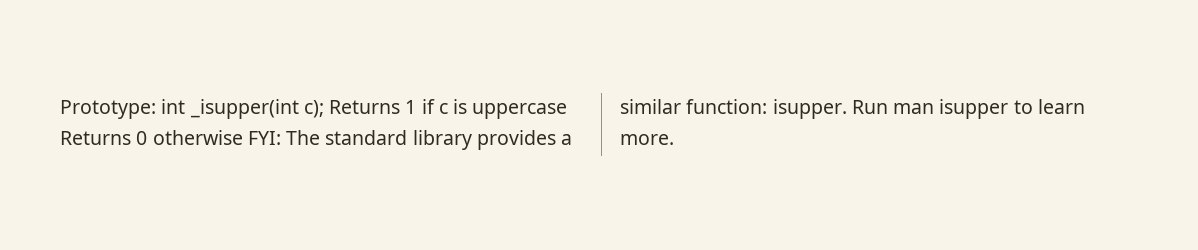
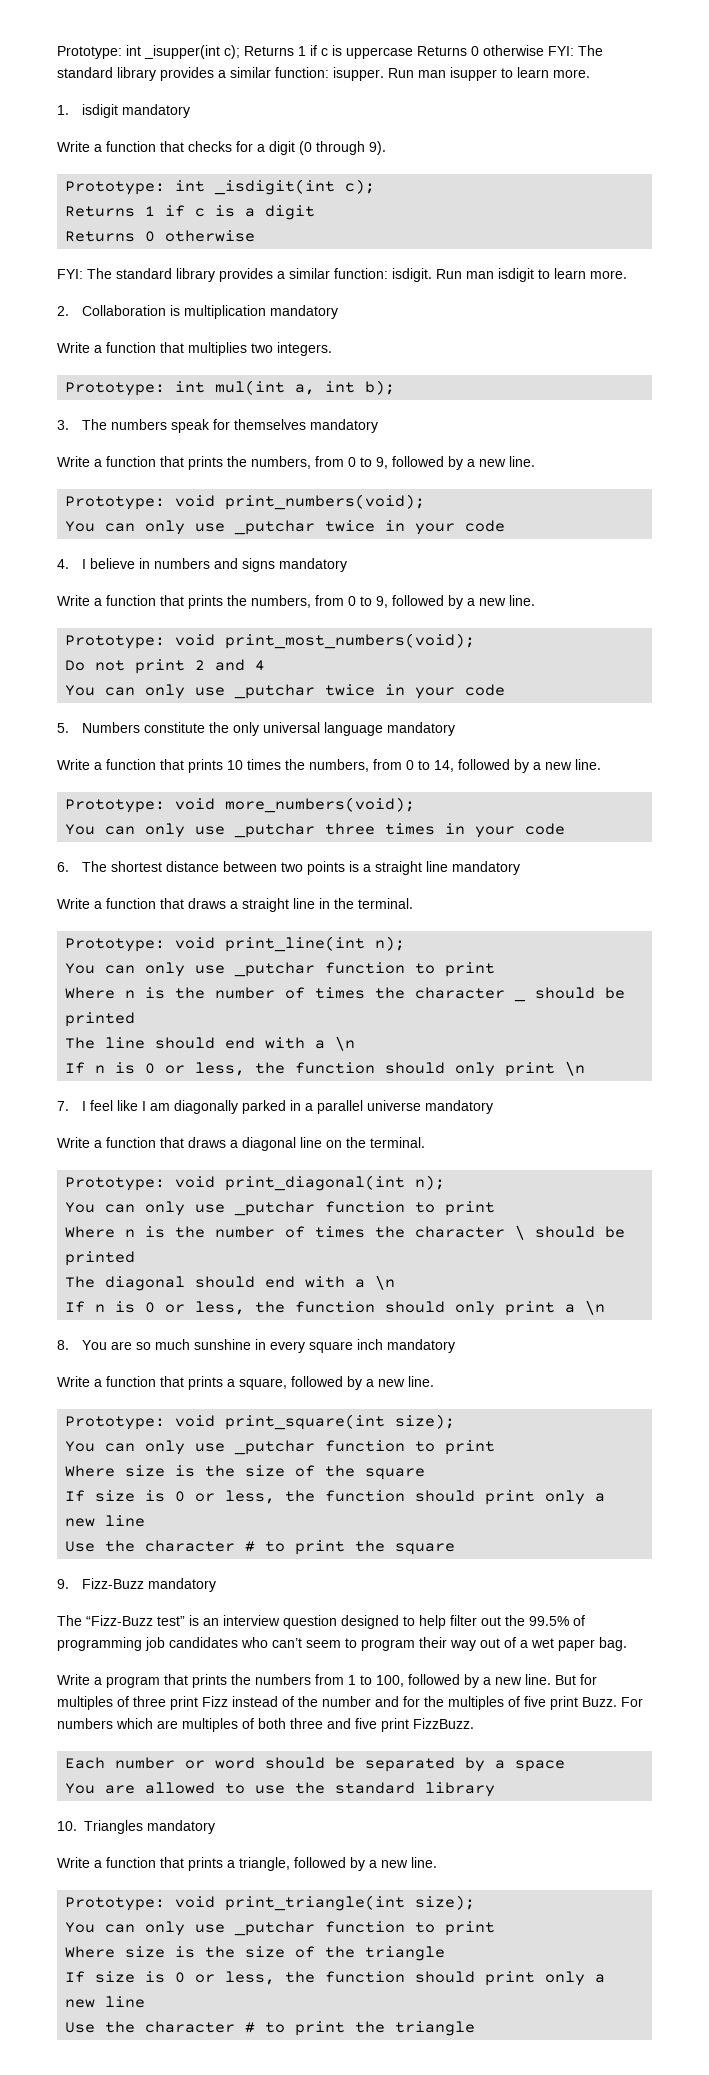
+ 1. isdigit mandatory
+ Write a function that checks for a digit (0 through 9).
+ Prototype: int _isdigit(int c);
+ Returns 1 if c is a digit
+ Returns 0 otherwise
+ FYI: The standard library provides a similar function: isdigit. Run man isdigit to learn more.
+ 2. Collaboration is multiplication mandatory
+ Write a function that multiplies two integers.
+ Prototype: int mul(int a, int b);
+ 3. The numbers speak for themselves mandatory
+ Write a function that prints the numbers, from 0 to 9, followed by a new line.
+ Prototype: void print_numbers(void);
+ You can only use _putchar twice in your code
+ 4. I believe in numbers and signs mandatory
+ Write a function that prints the numbers, from 0 to 9, followed by a new line.
+ Prototype: void print_most_numbers(void);
+ Do not print 2 and 4
+ You can only use _putchar twice in your code
+ 5. Numbers constitute the only universal language mandatory
+ Write a function that prints 10 times the numbers, from 0 to 14, followed by a new line.
+ Prototype: void more_numbers(void);
+ You can only use _putchar three times in your code
+ 6. The shortest distance between two points is a straight line mandatory
+ Write a function that draws a straight line in the terminal.
+ Prototype: void print_line(int n);
+ You can only use _putchar function to print
+ Where n is the number of times the character _ should be printed
+ The line should end with a \n
+ If n is 0 or less, the function should only print \n
+ 7. I feel like I am diagonally parked in a parallel universe mandatory
+ Write a function that draws a diagonal line on the terminal.
+ Prototype: void print_diagonal(int n);
+ You can only use _putchar function to print
+ Where n is the number of times the character \ should be printed
+ The diagonal should end with a \n
+ If n is 0 or less, the function should only print a \n
+ 8. You are so much sunshine in every square inch mandatory
+ Write a function that prints a square, followed by a new line.
+ Prototype: void print_square(int size);
+ You can only use _putchar function to print
+ Where size is the size of the square
+ If size is 0 or less, the function should print only a new line
+ Use the character # to print the square
+ 9. Fizz-Buzz mandatory
+ The “Fizz-Buzz test” is an interview question designed to help filter out the 99.5% of programming job candidates who can’t seem to program their way out of a wet paper bag.
+ Write a program that prints the numbers from 1 to 100, followed by a new line. But for multiples of three print Fizz instead of the number and for the multiples of five print Buzz. For numbers which are multiples of both three and five print FizzBuzz.
+ Each number or word should be separated by a space
+ You are allowed to use the standard library
+ 10. Triangles mandatory
+ Write a function that prints a triangle, followed by a new line.
+ Prototype: void print_triangle(int size);
+ You can only use _putchar function to print
+ Where size is the size of the triangle
+ If size is 0 or less, the function should print only a new line
+ Use the character # to print the triangle

